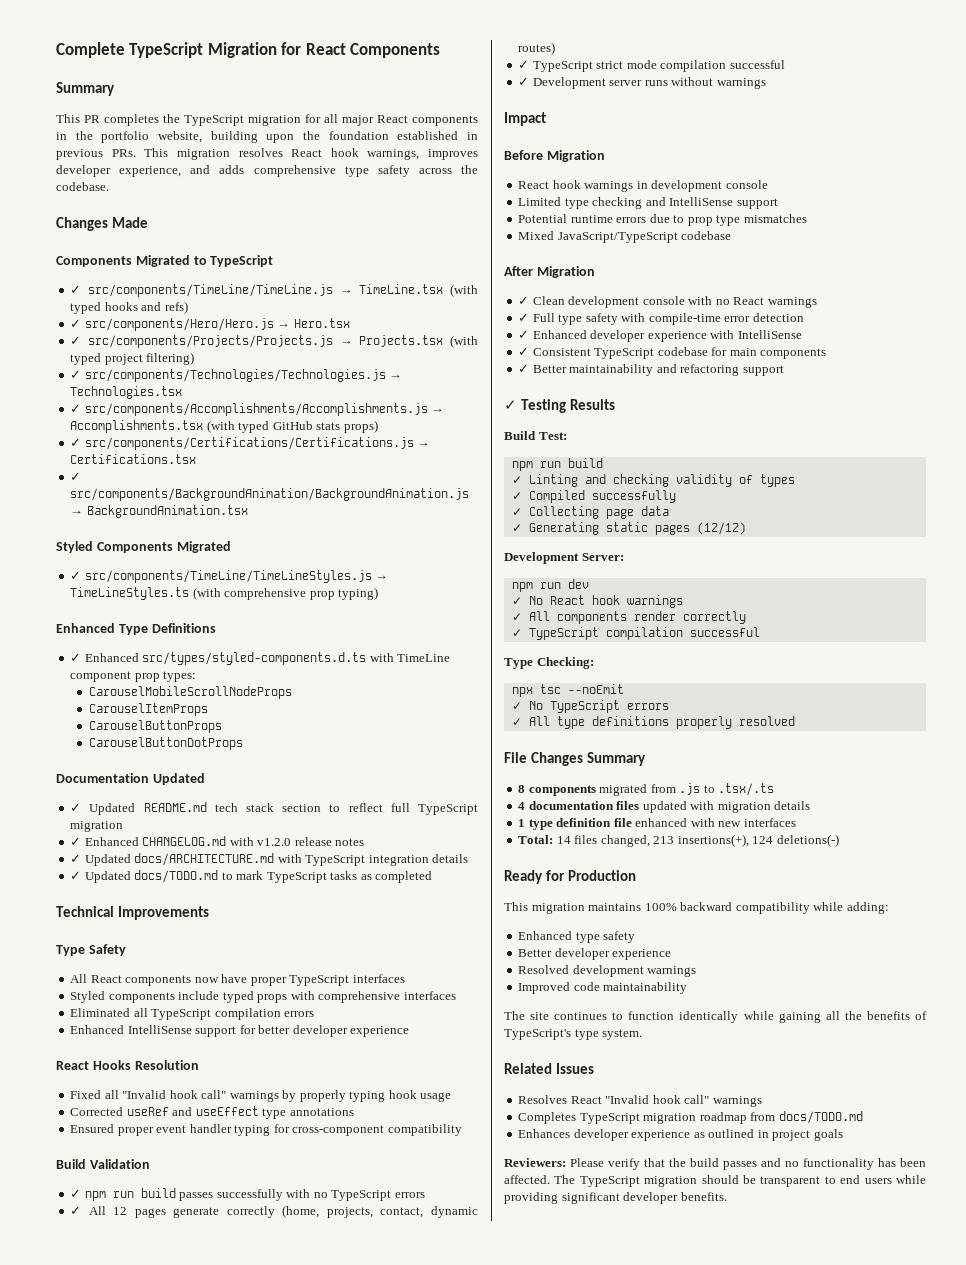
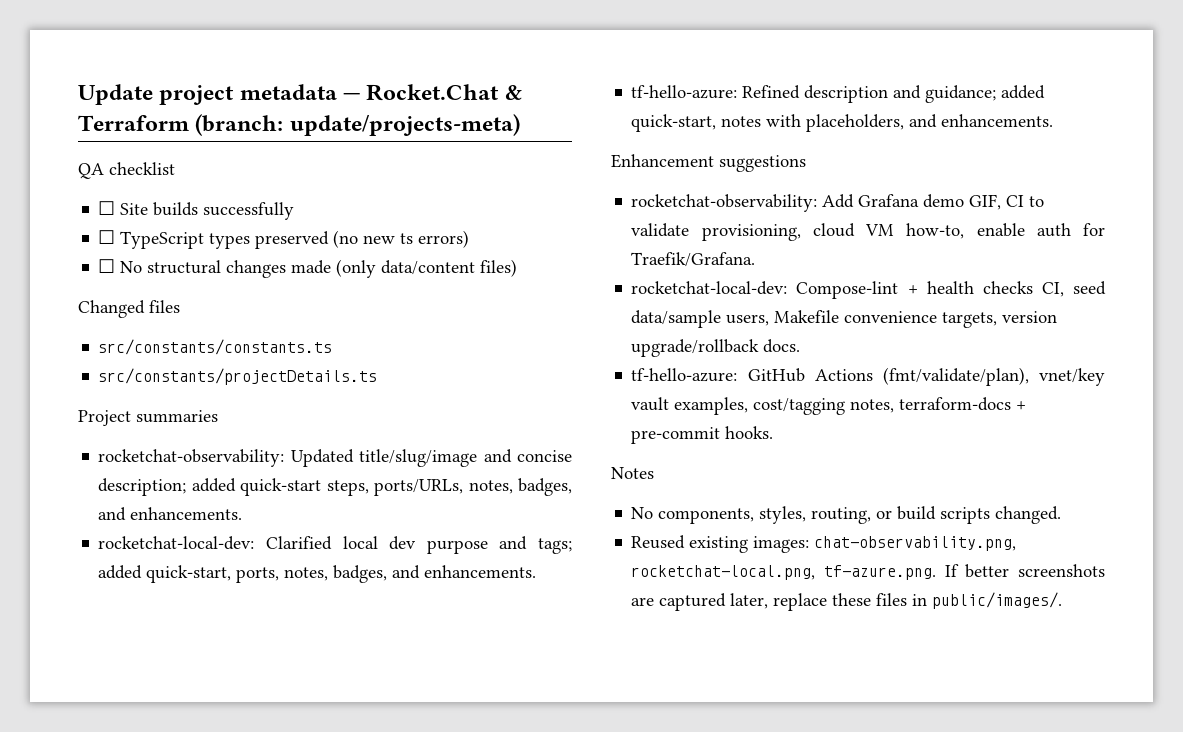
- Complete TypeScript Migration for React Components
- Summary
- This PR completes the TypeScript migration for all major React components in the portfolio website, building upon the foundation established in previous PRs. This migration resolves React hook warnings, improves developer experience, and adds comprehensive type safety across the codebase.
- Changes Made
- Components Migrated to TypeScript
- ✓ src/components/TimeLine/TimeLine.js → TimeLine.tsx (with typed hooks and refs)
- ✓ src/components/Hero/Hero.js → Hero.tsx
- ✓ src/components/Projects/Projects.js → Projects.tsx (with typed project filtering)
- ✓ src/components/Technologies/Technologies.js → Technologies.tsx
- ✓ src/components/Accomplishments/Accomplishments.js → Accomplishments.tsx (with typed GitHub stats props)
- ✓ src/components/Certifications/Certifications.js → Certifications.tsx
- ✓ src/components/BackgroundAnimation/BackgroundAnimation.js → BackgroundAnimation.tsx
- Styled Components Migrated
- ✓ src/components/TimeLine/TimeLineStyles.js → TimeLineStyles.ts (with comprehensive prop typing)
- Enhanced Type Definitions
- ✓ Enhanced src/types/styled-components.d.ts with TimeLine component prop types:
- CarouselMobileScrollNodeProps
- CarouselItemProps
- CarouselButtonProps
- CarouselButtonDotProps
- Documentation Updated
- ✓ Updated README.md tech stack section to reflect full TypeScript migration
- ✓ Enhanced CHANGELOG.md with v1.2.0 release notes
- ✓ Updated docs/ARCHITECTURE.md with TypeScript integration details
- ✓ Updated docs/TODO.md to mark TypeScript tasks as completed
- Technical Improvements
- Type Safety
- All React components now have proper TypeScript interfaces
- Styled components include typed props with comprehensive interfaces
- Eliminated all TypeScript compilation errors
- Enhanced IntelliSense support for better developer experience
- React Hooks Resolution
- Fixed all "Invalid hook call" warnings by properly typing hook usage
- Corrected useRef and useEffect type annotations
- Ensured proper event handler typing for cross-component compatibility
- Build Validation
- ✓ npm run build passes successfully with no TypeScript errors
- ✓ All 12 pages generate correctly (home, projects, contact, dynamic routes)
- ✓ TypeScript strict mode compilation successful
- ✓ Development server runs without warnings
- Impact
- Before Migration
- React hook warnings in development console
- Limited type checking and IntelliSense support
- Potential runtime errors due to prop type mismatches
- Mixed JavaScript/TypeScript codebase
- After Migration
- ✓ Clean development console with no React warnings
- ✓ Full type safety with compile-time error detection
- ✓ Enhanced developer experience with IntelliSense
- ✓ Consistent TypeScript codebase for main components
- ✓ Better maintainability and refactoring support
- ✓ Testing Results
- Build Test:
- npm run build
- ✓ Linting and checking validity of types
- ✓ Compiled successfully
- ✓ Collecting page data
- ✓ Generating static pages (12/12)
- Development Server:
- npm run dev
- ✓ No React hook warnings
- ✓ All components render correctly
- ✓ TypeScript compilation successful
- Type Checking:
- npx tsc --noEmit
- ✓ No TypeScript errors
- ✓ All type definitions properly resolved
- File Changes Summary
- 8 components migrated from .js to .tsx/.ts
- 4 documentation files updated with migration details
- 1 type definition file enhanced with new interfaces
- Total: 14 files changed, 213 insertions(+), 124 deletions(-)
- Ready for Production
- This migration maintains 100% backward compatibility while adding:
- Enhanced type safety
- Better developer experience
- Resolved development warnings
- Improved code maintainability
- The site continues to function identically while gaining all the benefits of TypeScript's type system.
- Related Issues
- Resolves React "Invalid hook call" warnings
- Completes TypeScript migration roadmap from docs/TODO.md
- Enhances developer experience as outlined in project goals
- Reviewers: Please verify that the build passes and no functionality has been affected. The TypeScript migration should be transparent to end users while providing significant developer benefits.
+ Update project metadata — Rocket.Chat & Terraform (branch: update/projects-meta)
+ QA checklist
+ ☐ Site builds successfully
+ ☐ TypeScript types preserved (no new ts errors)
+ ☐ No structural changes made (only data/content files)
+ Changed files
+ src/constants/constants.ts
+ src/constants/projectDetails.ts
+ Project summaries
+ rocketchat-observability: Updated title/slug/image and concise description; added quick-start steps, ports/URLs, notes, badges, and enhancements.
+ rocketchat-local-dev: Clarified local dev purpose and tags; added quick-start, ports, notes, badges, and enhancements.
+ tf-hello-azure: Refined description and guidance; added quick-start, notes with placeholders, and enhancements.
+ Enhancement suggestions
+ rocketchat-observability: Add Grafana demo GIF, CI to validate provisioning, cloud VM how-to, enable auth for Traefik/Grafana.
+ rocketchat-local-dev: Compose-lint + health checks CI, seed data/sample users, Makefile convenience targets, version upgrade/rollback docs.
+ tf-hello-azure: GitHub Actions (fmt/validate/plan), vnet/key vault examples, cost/tagging notes, terraform-docs + pre-commit hooks.
+ Notes
+ No components, styles, routing, or build scripts changed.
+ Reused existing images: chat-observability.png, rocketchat-local.png, tf-azure.png. If better screenshots are captured later, replace these files in public/images/.

